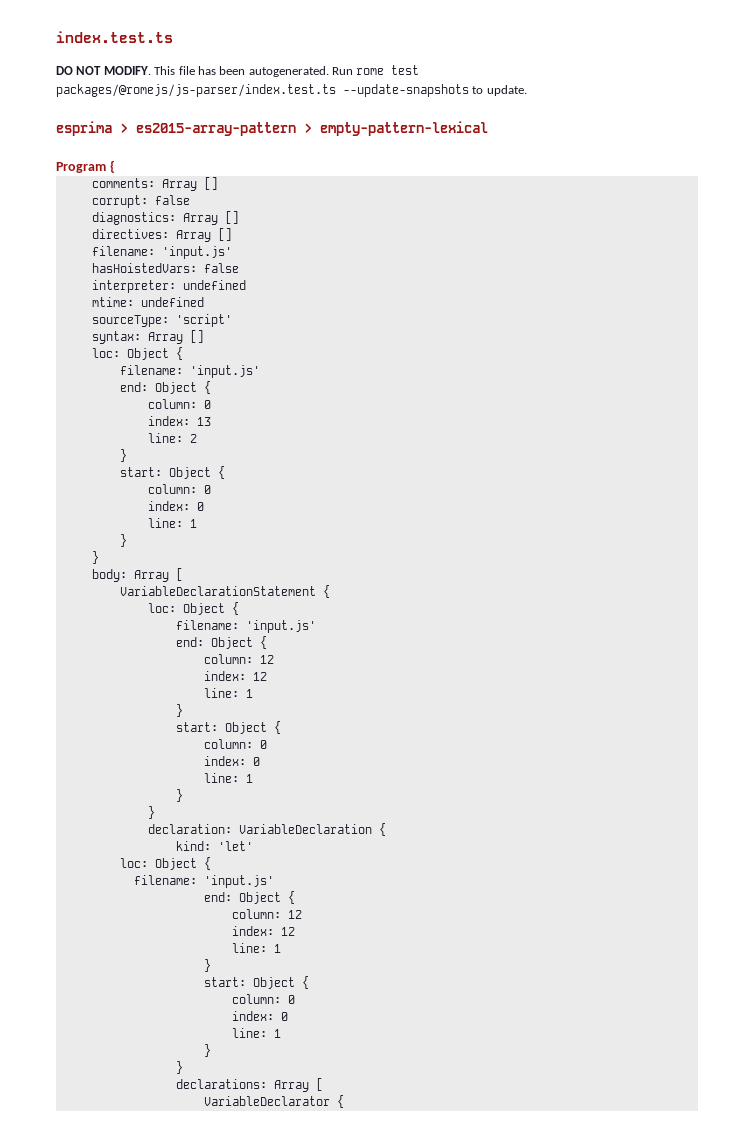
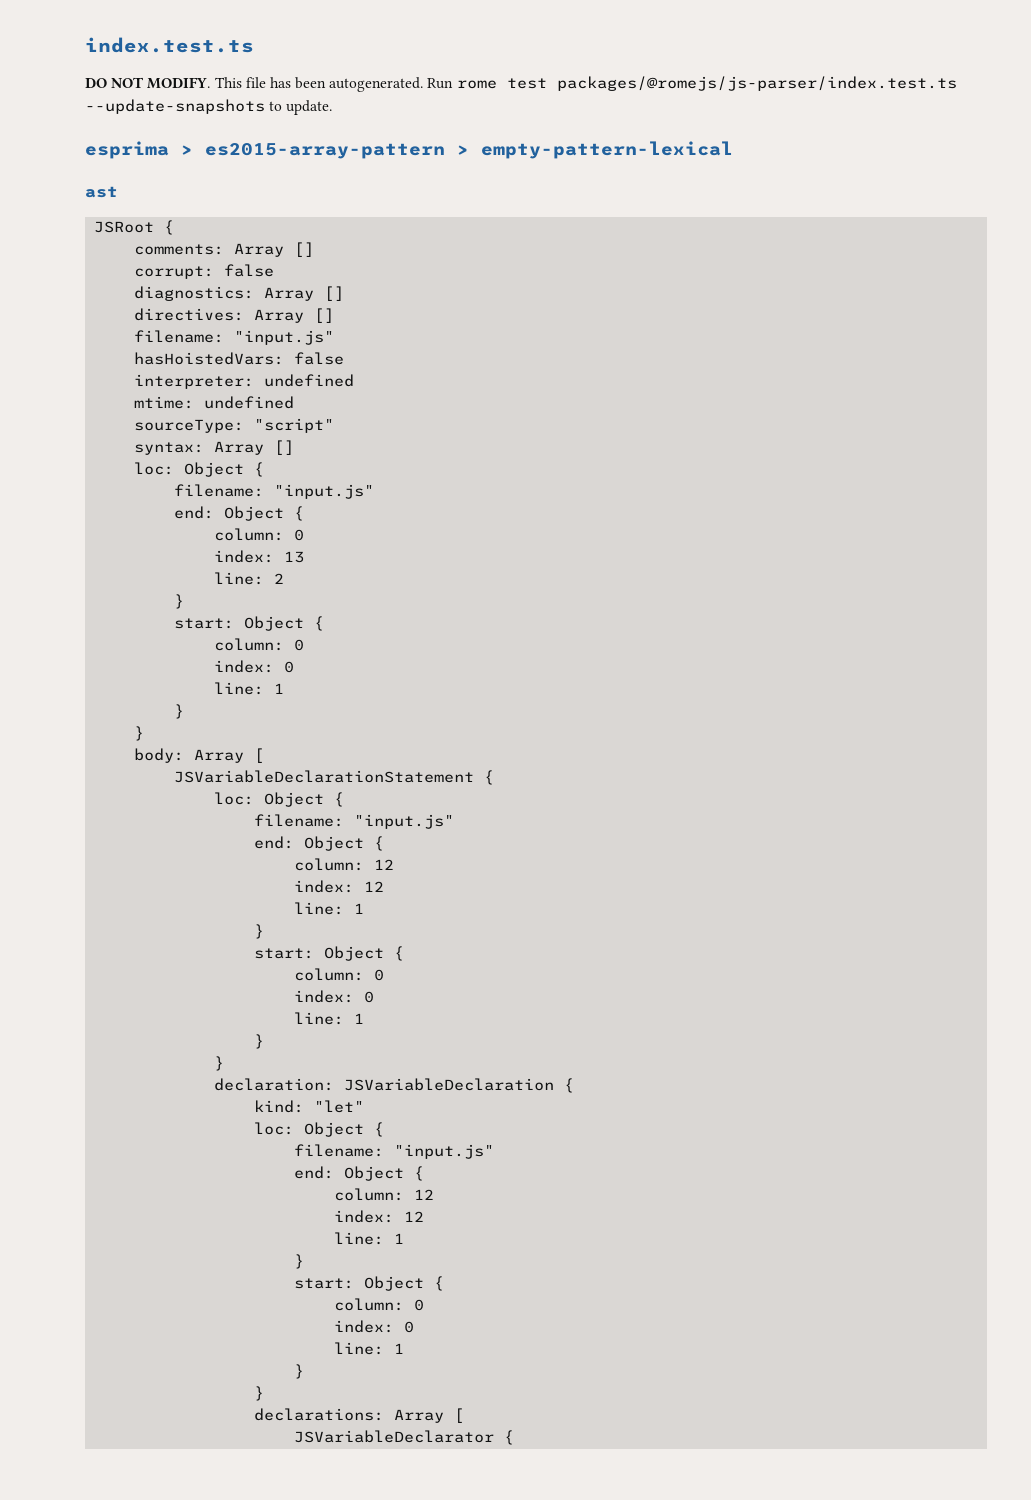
- Program {
+ ast
+ JSRoot {
  directives: Array []
- filename: 'input.js'
+ filename: "input.js"
- sourceType: 'script'
+ sourceType: "script"
  syntax: Array []
  loc: Object {
- filename: 'input.js'
+ filename: "input.js"
- VariableDeclarationStatement {
+ JSVariableDeclarationStatement {
  loc: Object {
- filename: 'input.js'
+ filename: "input.js"
- declaration: VariableDeclaration {
+ declaration: JSVariableDeclaration {
- kind: 'let'
+ kind: "let"
  loc: Object {
- filename: 'input.js'
+ filename: "input.js"
- VariableDeclarator {
+ JSVariableDeclarator {

